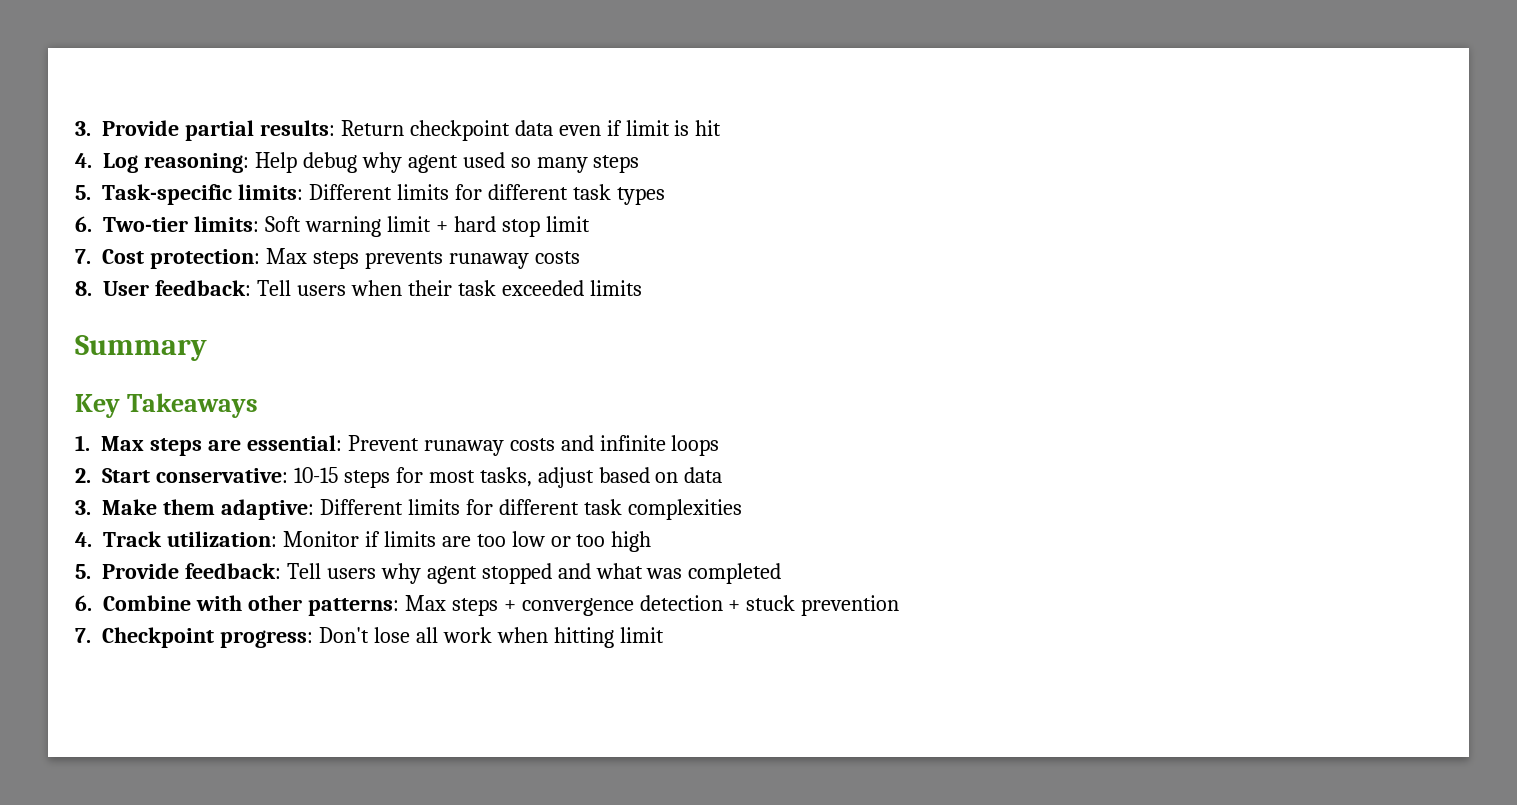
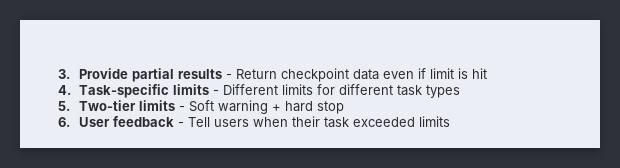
- 3. Provide partial results: Return checkpoint data even if limit is hit
+ 3. Provide partial results - Return checkpoint data even if limit is hit
- 4. Log reasoning: Help debug why agent used so many steps
- 5. Task-specific limits: Different limits for different task types
+ 4. Task-specific limits - Different limits for different task types
- 6. Two-tier limits: Soft warning limit + hard stop limit
- 7. Cost protection: Max steps prevents runaway costs
- 8. User feedback: Tell users when their task exceeded limits
+ 5. Two-tier limits - Soft warning + hard stop
+ 6. User feedback - Tell users when their task exceeded limits
- Summary
- Key Takeaways
- 1. Max steps are essential: Prevent runaway costs and infinite loops
- 2. Start conservative: 10-15 steps for most tasks, adjust based on data
- 3. Make them adaptive: Different limits for different task complexities
- 4. Track utilization: Monitor if limits are too low or too high
- 5. Provide feedback: Tell users why agent stopped and what was completed
- 6. Combine with other patterns: Max steps + convergence detection + stuck prevention
- 7. Checkpoint progress: Don't lose all work when hitting limit

